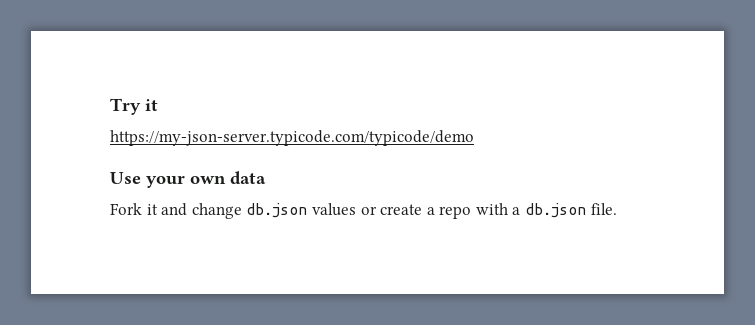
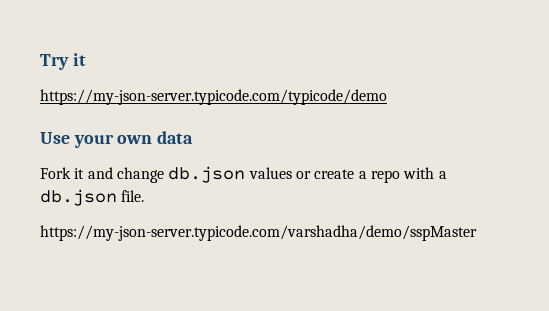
+ https://my-json-server.typicode.com/varshadha/demo/sspMaster

